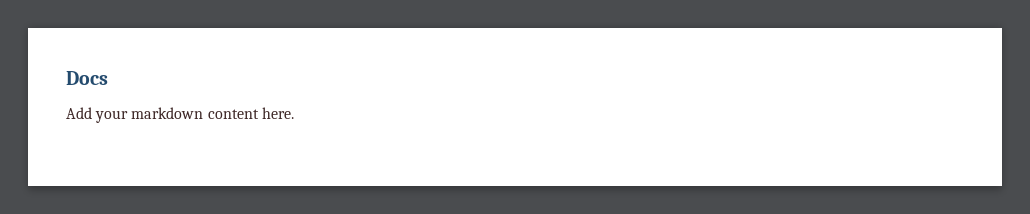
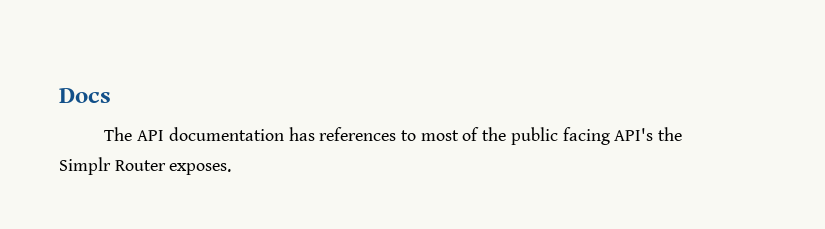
- Add your markdown content here.
+ The API documentation has references to most of the public facing API's the Simplr Router exposes.

